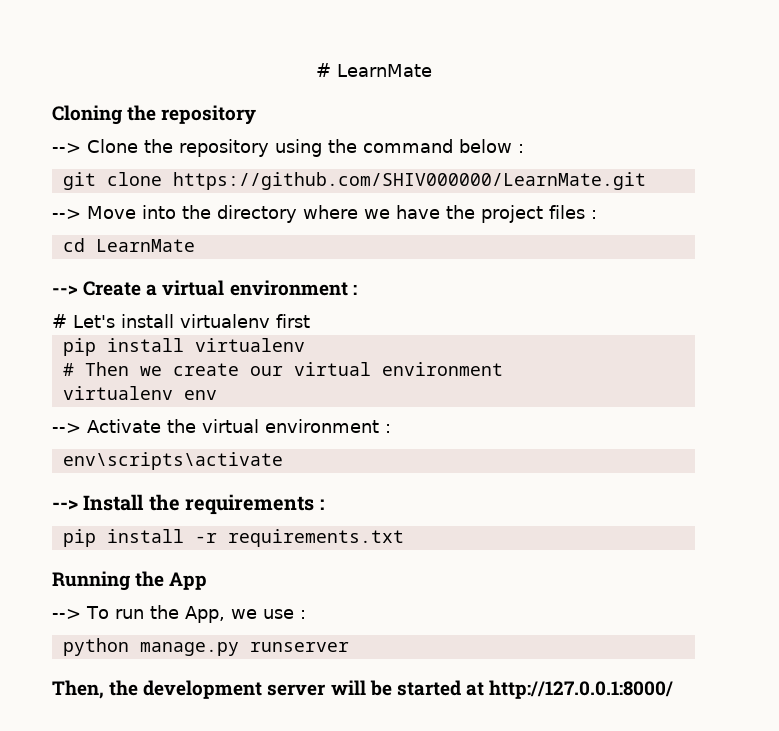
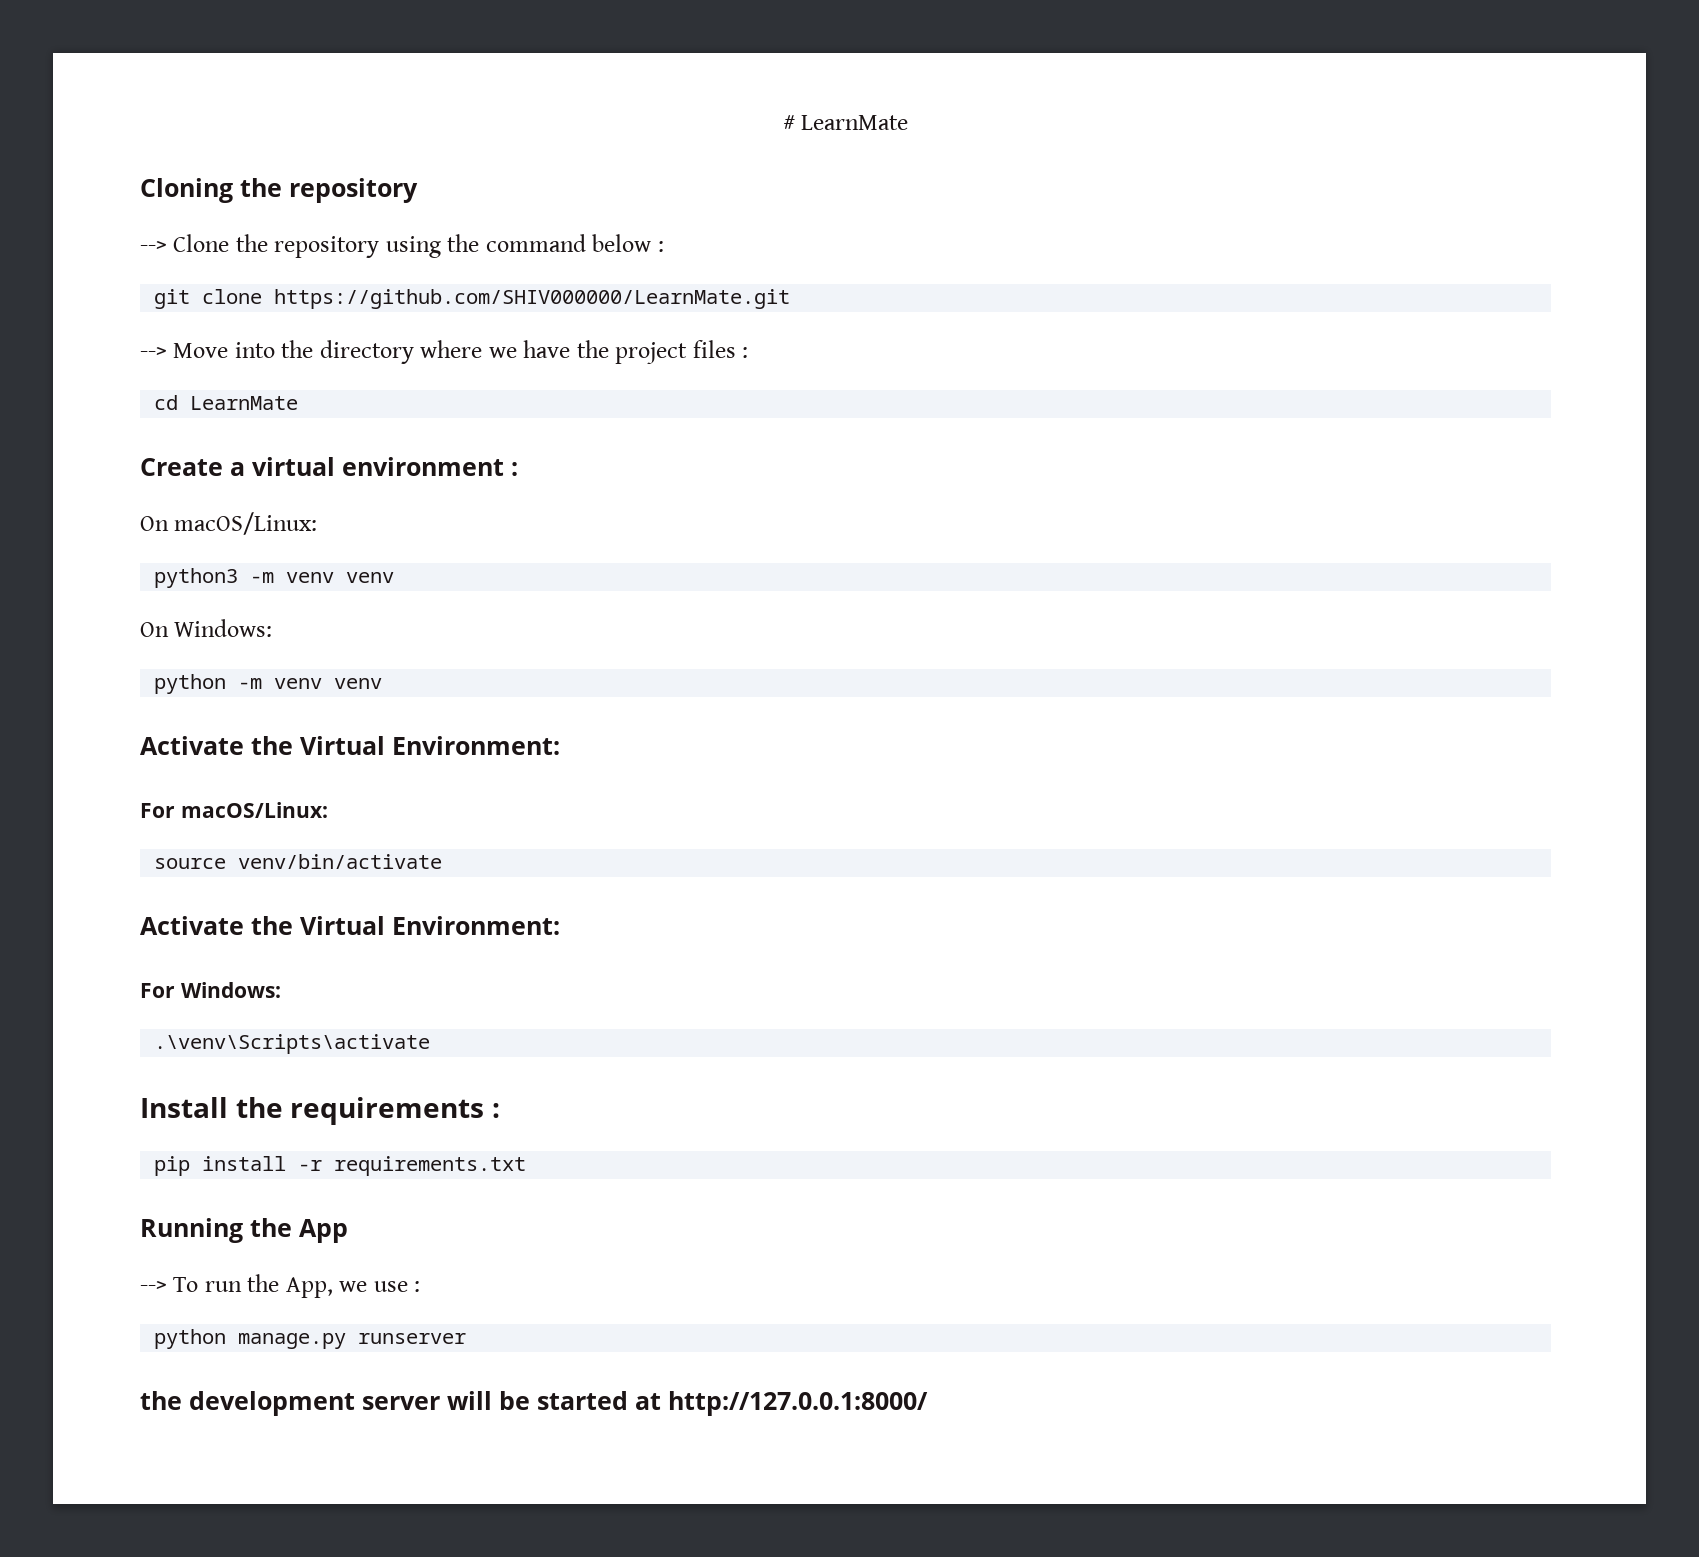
- --> Create a virtual environment :
+ Create a virtual environment :
- # Let's install virtualenv first
- pip install virtualenv
- # Then we create our virtual environment
- virtualenv env
- --> Activate the virtual environment :
- env\scripts\activate
- --> Install the requirements :
+ On macOS/Linux:
+ python3 -m venv venv
+ On Windows:
+ python -m venv venv
+ Activate the Virtual Environment:
+ For macOS/Linux:
+ source venv/bin/activate
+ Activate the Virtual Environment:
+ For Windows:
+ .\venv\Scripts\activate
+ Install the requirements :
- Then, the development server will be started at http://127.0.0.1:8000/
+ the development server will be started at http://127.0.0.1:8000/

